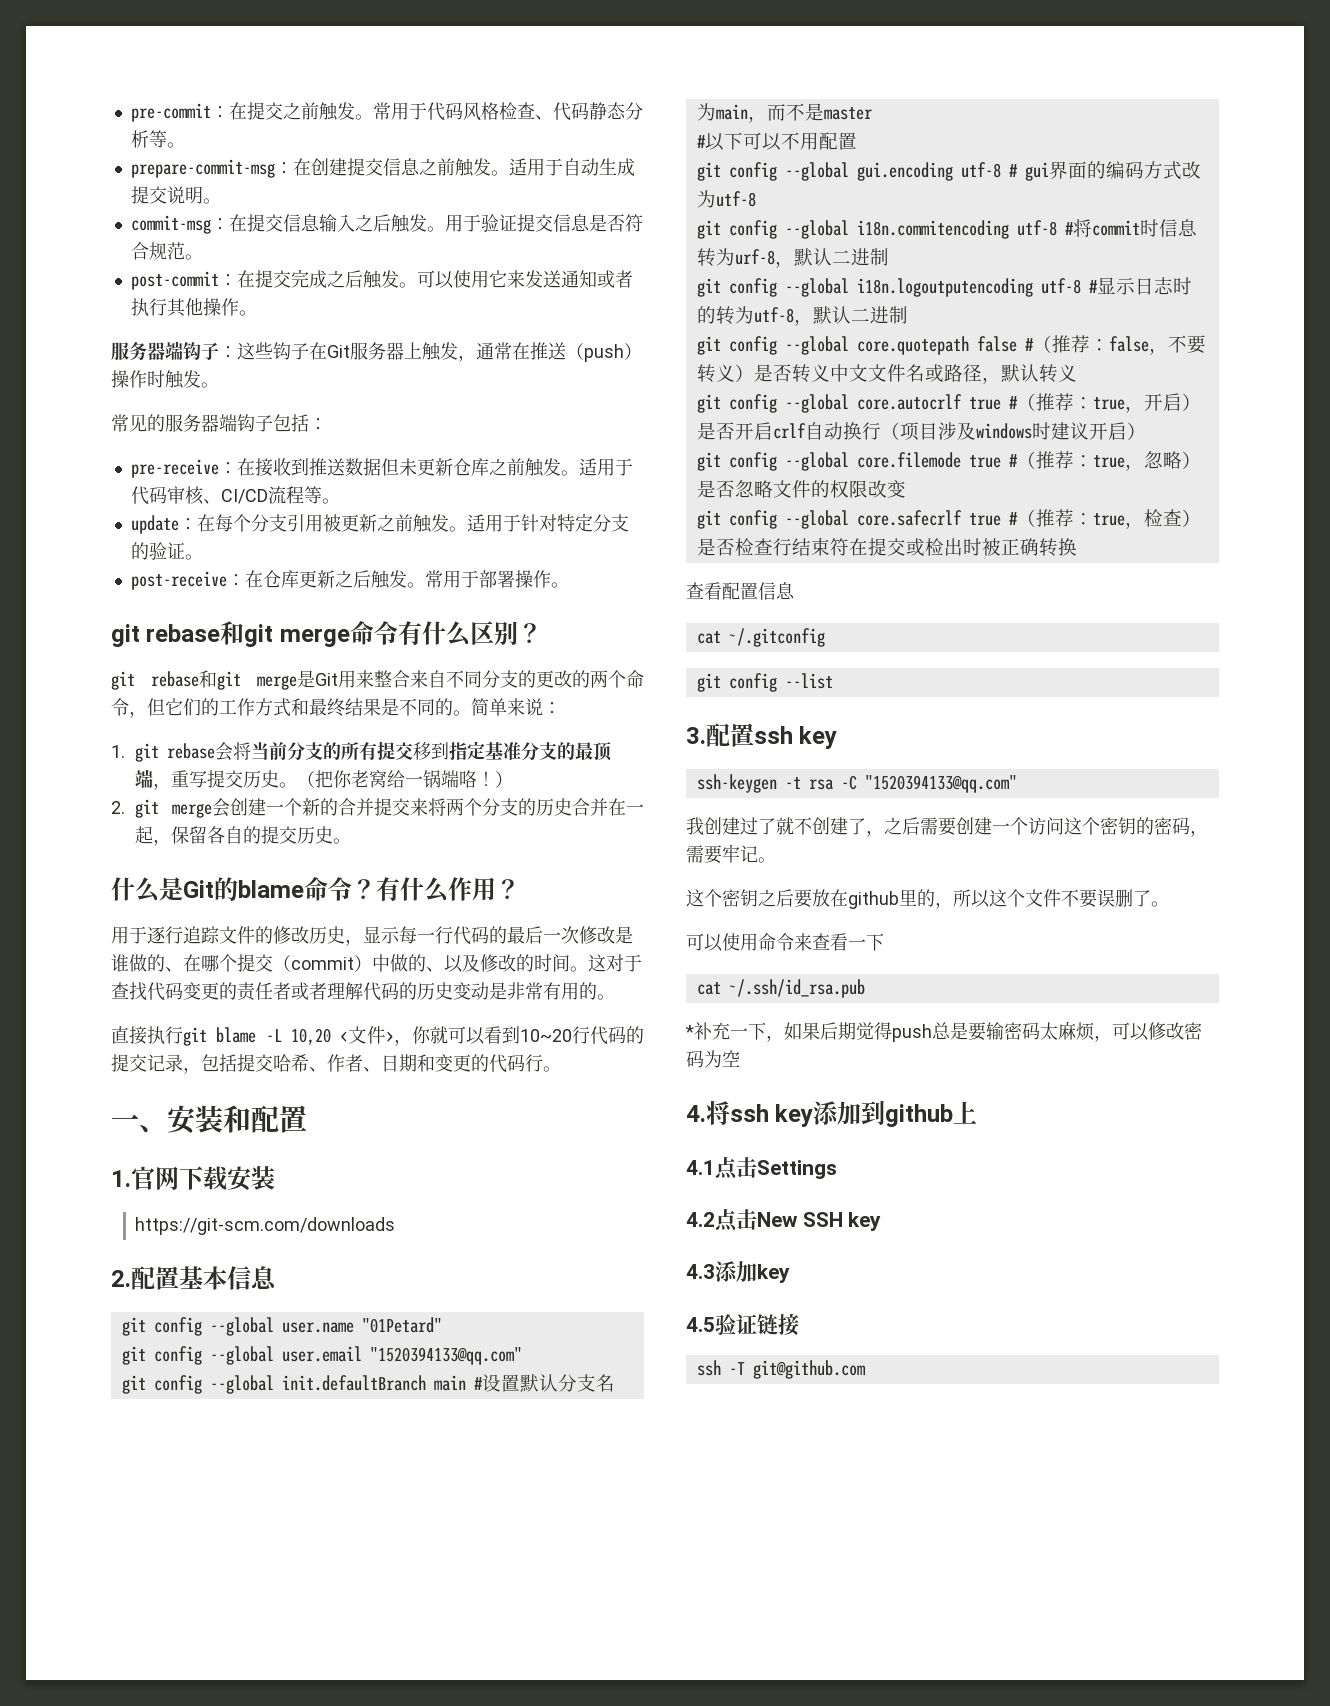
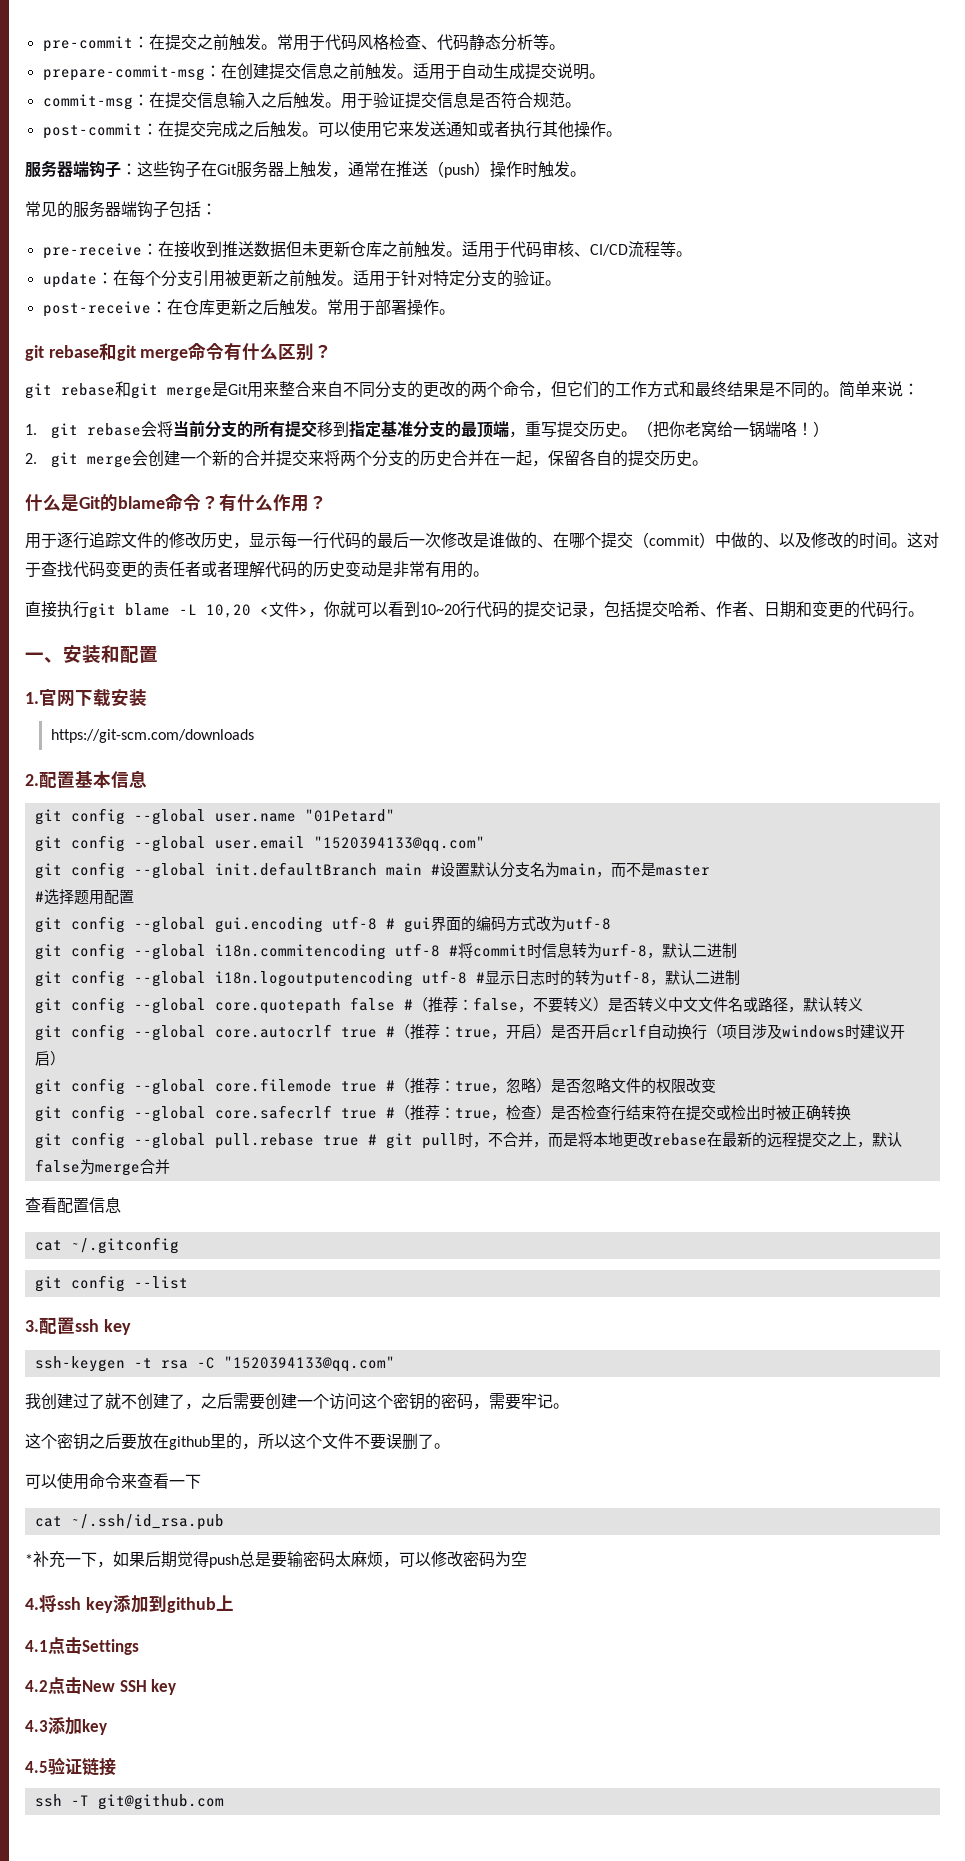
- #以下可以不用配置
+ #选择题用配置
+ git config --global pull.rebase true # git pull时，不合并，而是将本地更改rebase在最新的远程提交之上，默认false为merge合并

